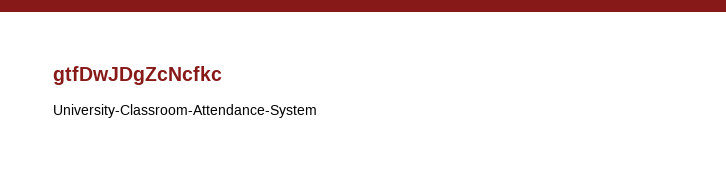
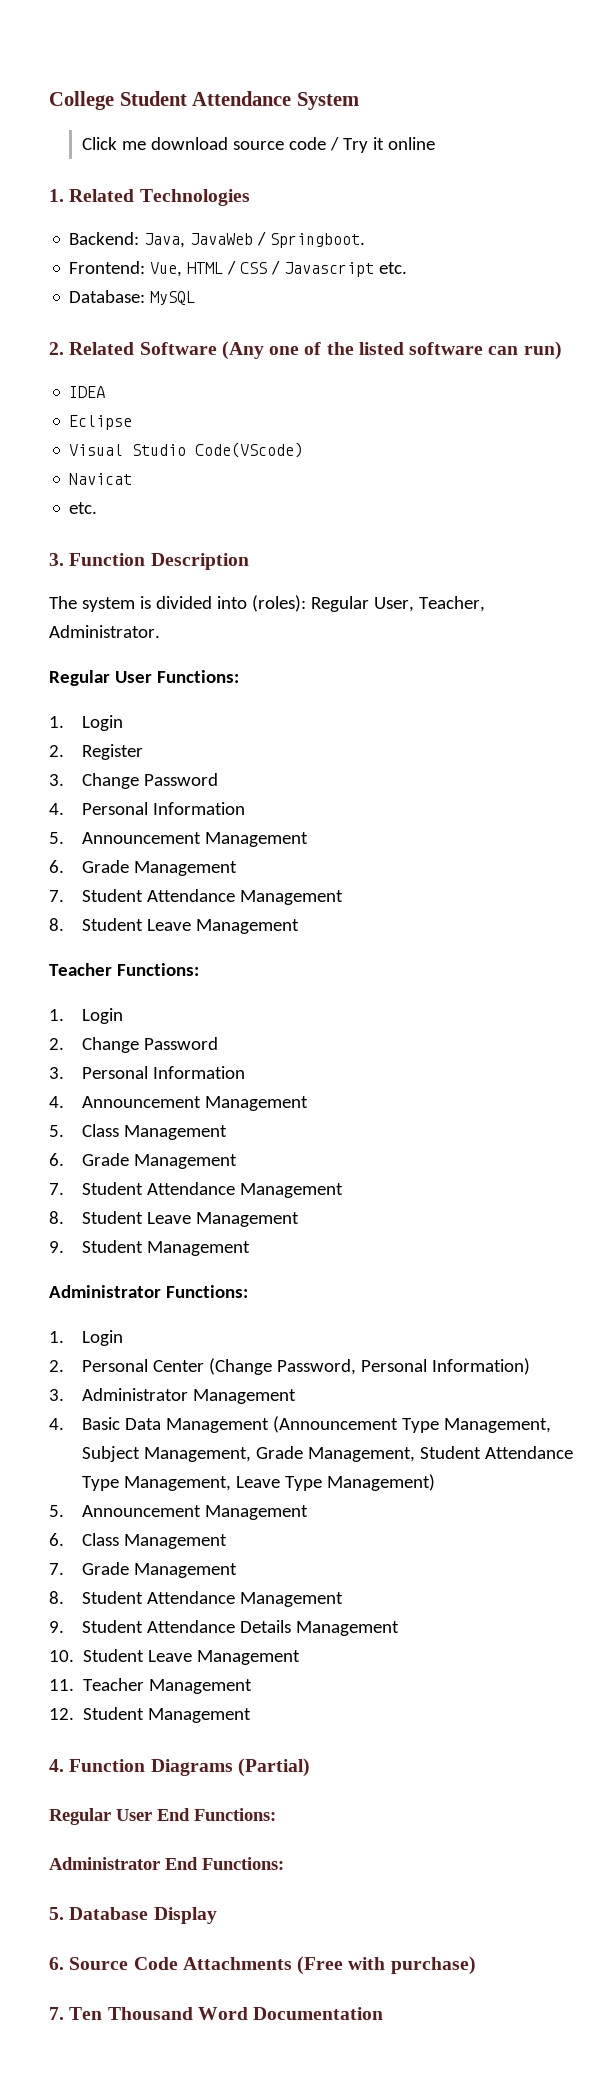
- gtfDwJDgZcNcfkc
- University-Classroom-Attendance-System
+ College Student Attendance System
+ Click me download source code / Try it online
+ 1. Related Technologies
+ Backend: Java, JavaWeb / Springboot.
+ Frontend: Vue, HTML / CSS / Javascript etc.
+ Database: MySQL
+ 2. Related Software (Any one of the listed software can run)
+ IDEA
+ Eclipse
+ Visual Studio Code(VScode)
+ Navicat
+ etc.
+ 3. Function Description
+ The system is divided into (roles): Regular User, Teacher, Administrator.
+ Regular User Functions:
+ 1. Login
+ 2. Register
+ 3. Change Password
+ 4. Personal Information
+ 5. Announcement Management
+ 6. Grade Management
+ 7. Student Attendance Management
+ 8. Student Leave Management
+ Teacher Functions:
+ 1. Login
+ 2. Change Password
+ 3. Personal Information
+ 4. Announcement Management
+ 5. Class Management
+ 6. Grade Management
+ 7. Student Attendance Management
+ 8. Student Leave Management
+ 9. Student Management
+ Administrator Functions:
+ 1. Login
+ 2. Personal Center (Change Password, Personal Information)
+ 3. Administrator Management
+ 4. Basic Data Management (Announcement Type Management, Subject Management, Grade Management, Student Attendance Type Management, Leave Type Management)
+ 5. Announcement Management
+ 6. Class Management
+ 7. Grade Management
+ 8. Student Attendance Management
+ 9. Student Attendance Details Management
+ 10. Student Leave Management
+ 11. Teacher Management
+ 12. Student Management
+ 4. Function Diagrams (Partial)
+ Regular User End Functions:
+ Administrator End Functions:
+ 5. Database Display
+ 6. Source Code Attachments (Free with purchase)
+ 7. Ten Thousand Word Documentation

